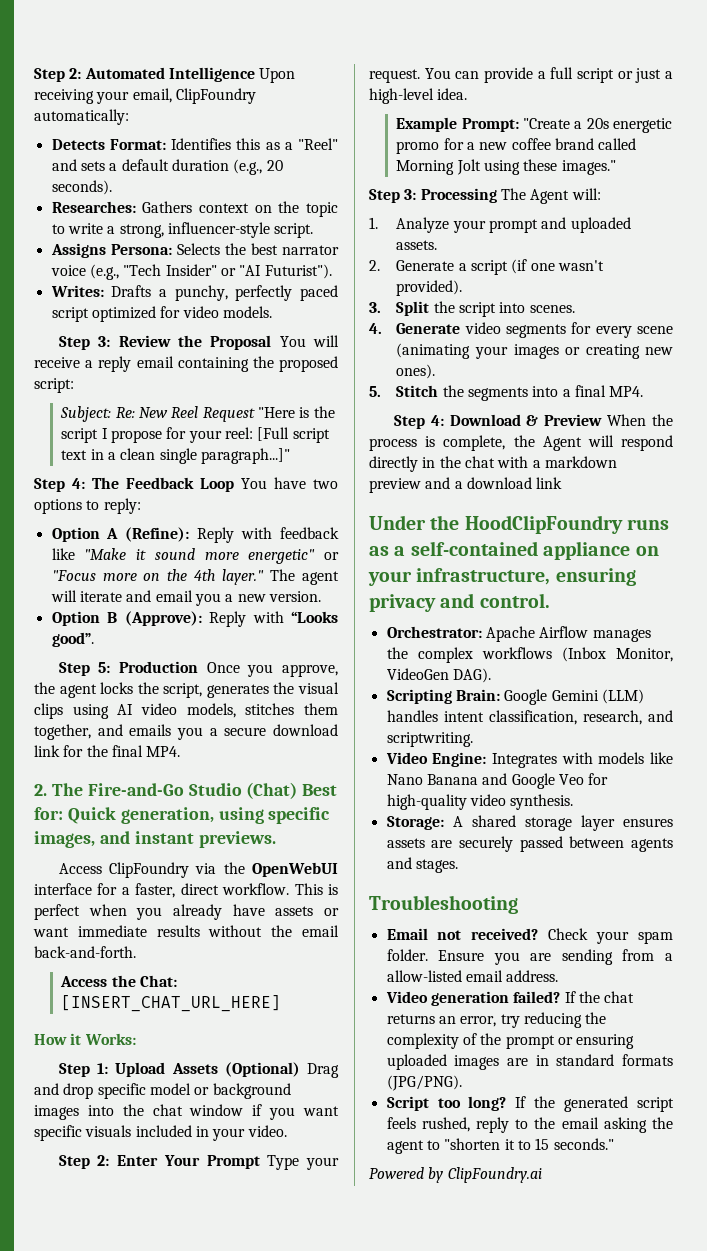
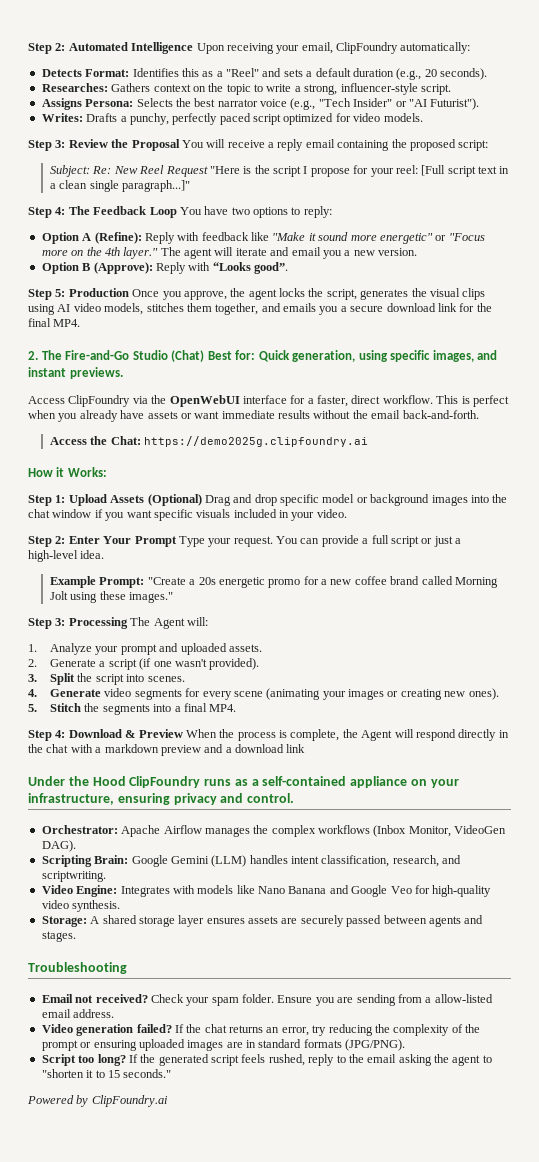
- Access the Chat: [INSERT_CHAT_URL_HERE]
+ Access the Chat: https://demo2025g.clipfoundry.ai
- Under the HoodClipFoundry runs as a self-contained appliance on your infrastructure, ensuring privacy and control.
+ Under the Hood ClipFoundry runs as a self-contained appliance on your infrastructure, ensuring privacy and control.

